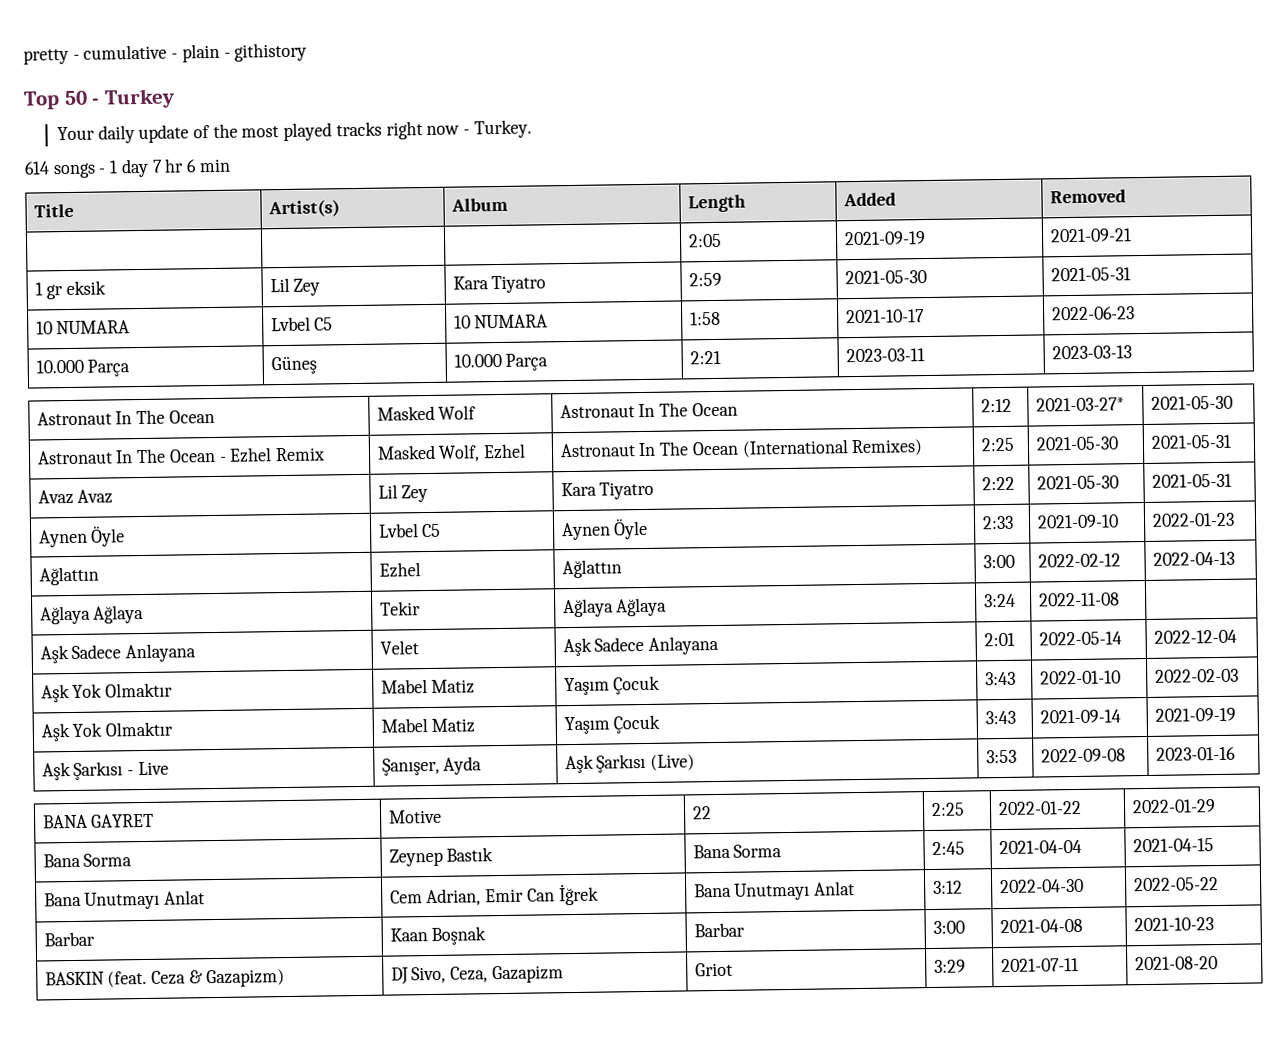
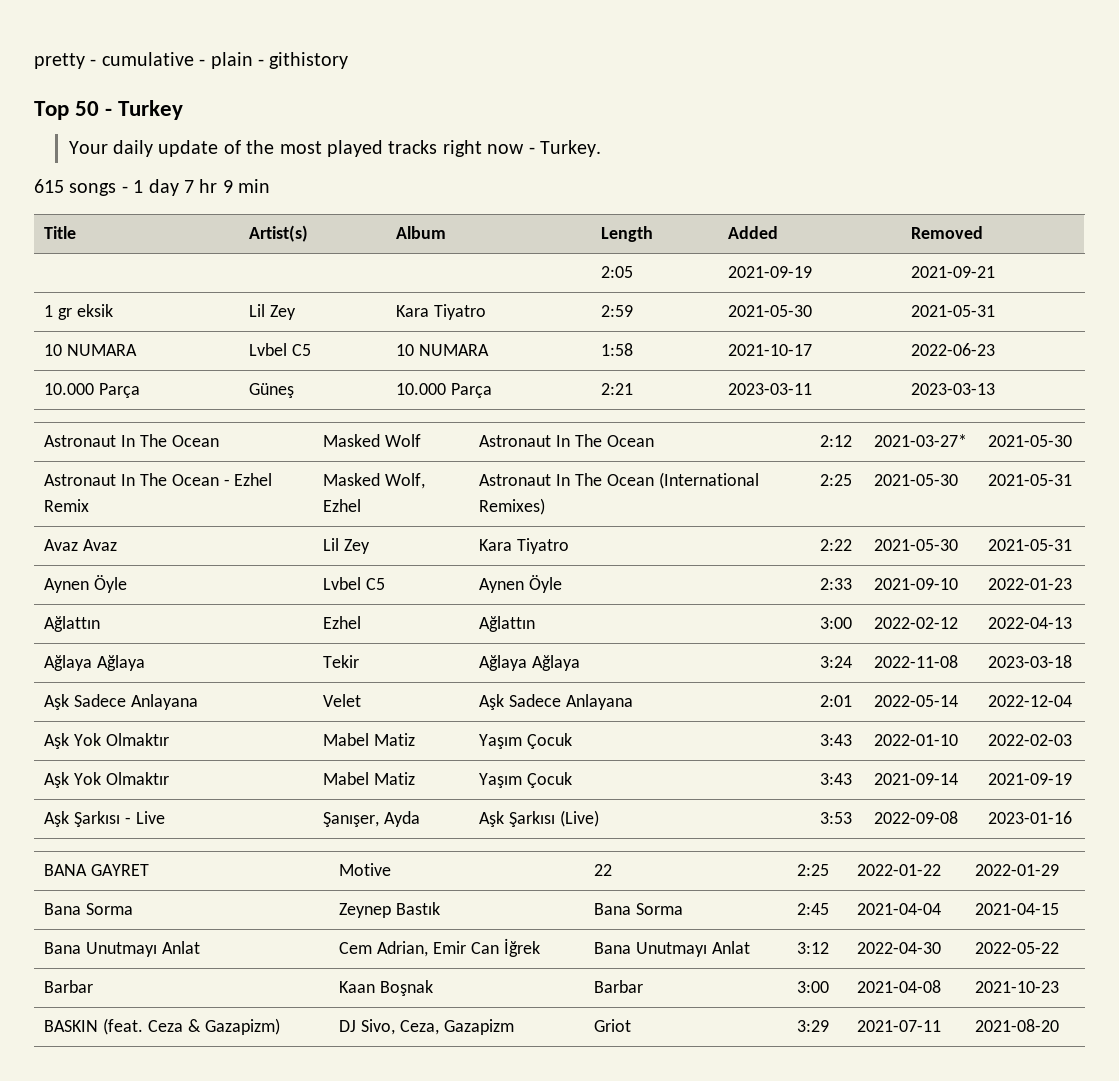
- 614 songs - 1 day 7 hr 6 min
+ 615 songs - 1 day 7 hr 9 min
- Ağlaya Ağlaya | Tekir | Ağlaya Ağlaya | 3:24 | 2022-11-08 |
+ Ağlaya Ağlaya | Tekir | Ağlaya Ağlaya | 3:24 | 2022-11-08 | 2023-03-18

